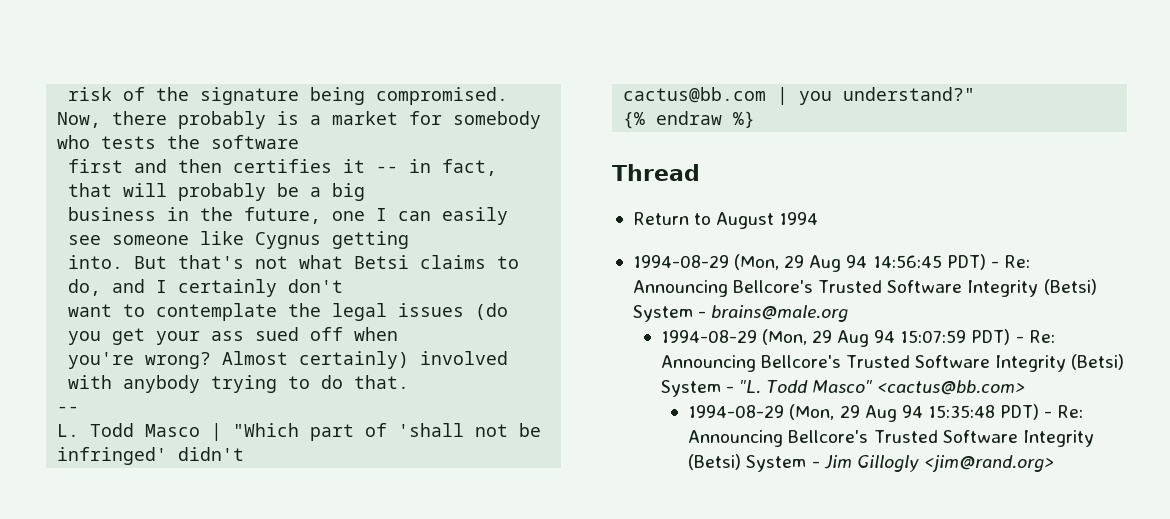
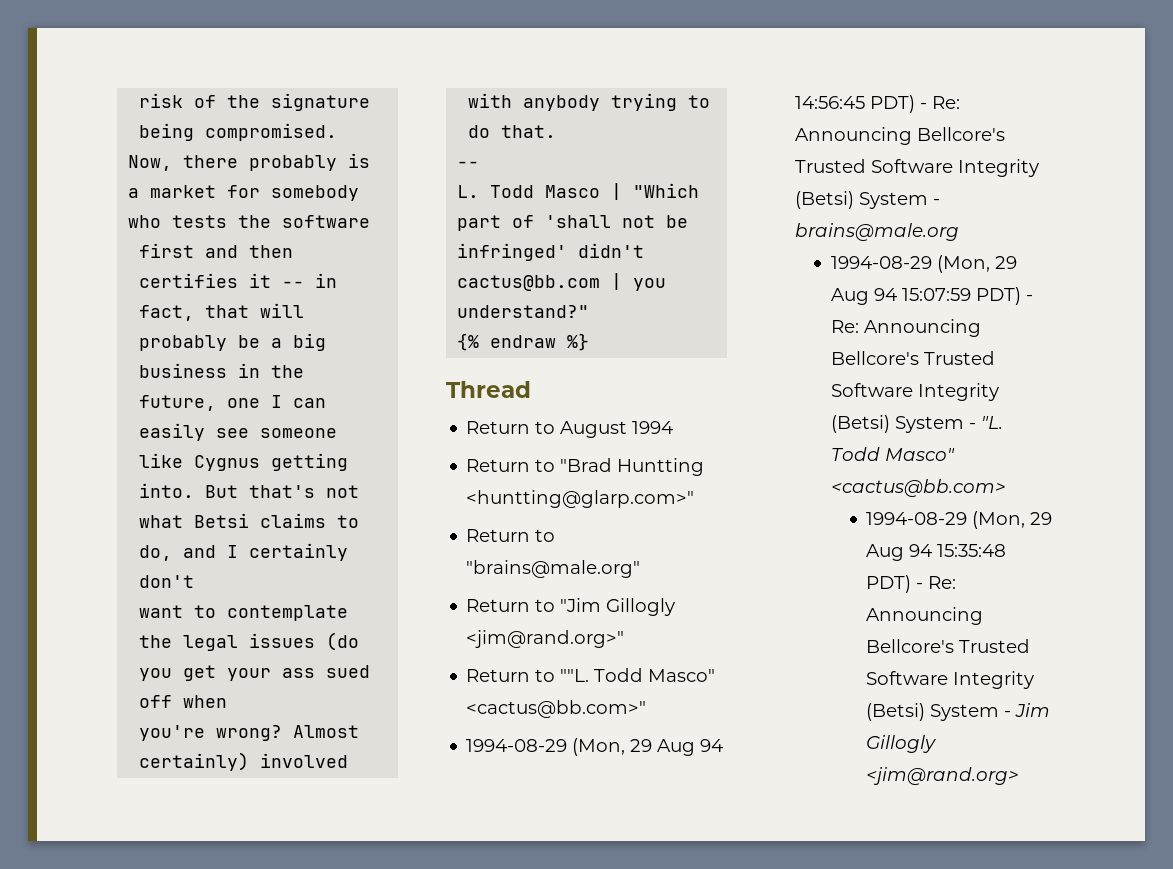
+ Return to "Brad Huntting <huntting@glarp.com>"
+ Return to "brains@male.org"
+ Return to "Jim Gillogly <jim@rand.org>"
+ Return to ""L. Todd Masco" <cactus@bb.com>"

